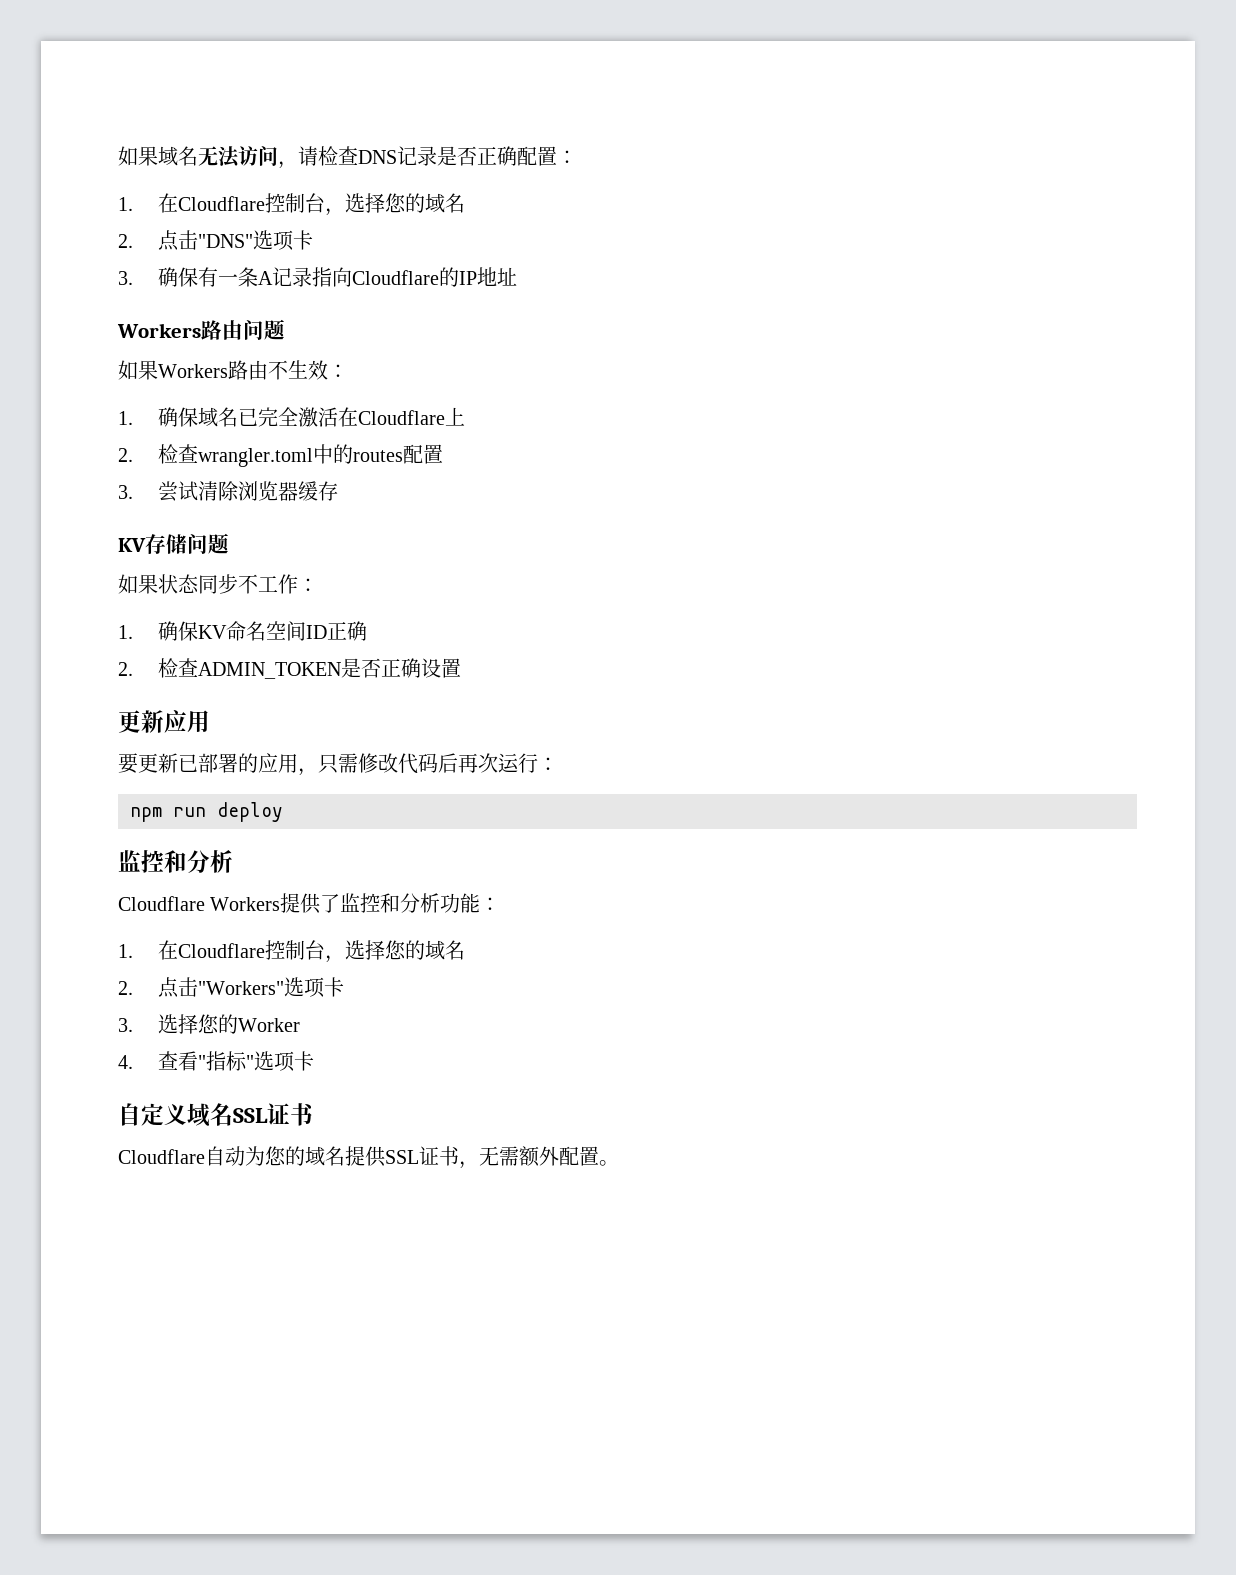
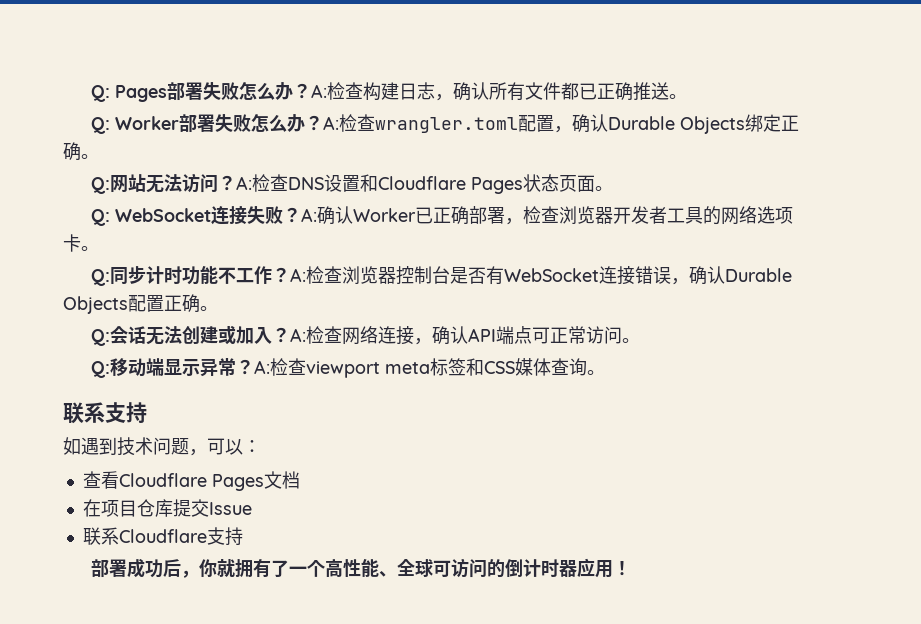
- 如果域名无法访问，请检查DNS记录是否正确配置：
- 1.在Cloudflare控制台，选择您的域名
- 2.点击"DNS"选项卡
- 3.确保有一条A记录指向Cloudflare的IP地址
- Workers路由问题
- 如果Workers路由不生效：
- 1.确保域名已完全激活在Cloudflare上
- 2.检查wrangler.toml中的routes配置
- 3.尝试清除浏览器缓存
- KV存储问题
- 如果状态同步不工作：
- 1.确保KV命名空间ID正确
- 2.检查ADMIN_TOKEN是否正确设置
- 更新应用
- 要更新已部署的应用，只需修改代码后再次运行：
- npm run deploy
- 监控和分析
- Cloudflare Workers提供了监控和分析功能：
- 1.在Cloudflare控制台，选择您的域名
- 2.点击"Workers"选项卡
- 3.选择您的Worker
- 4.查看"指标"选项卡
- 自定义域名SSL证书
- Cloudflare自动为您的域名提供SSL证书，无需额外配置。
+ Q: Pages部署失败怎么办？A:检查构建日志，确认所有文件都已正确推送。
+ Q: Worker部署失败怎么办？A:检查wrangler.toml配置，确认Durable Objects绑定正确。
+ Q:网站无法访问？A:检查DNS设置和Cloudflare Pages状态页面。
+ Q: WebSocket连接失败？A:确认Worker已正确部署，检查浏览器开发者工具的网络选项卡。
+ Q:同步计时功能不工作？A:检查浏览器控制台是否有WebSocket连接错误，确认Durable Objects配置正确。
+ Q:会话无法创建或加入？A:检查网络连接，确认API端点可正常访问。
+ Q:移动端显示异常？A:检查viewport meta标签和CSS媒体查询。
+ 联系支持
+ 如遇到技术问题，可以：
+ 查看Cloudflare Pages文档
+ 在项目仓库提交Issue
+ 联系Cloudflare支持
+ 部署成功后，你就拥有了一个高性能、全球可访问的倒计时器应用！

